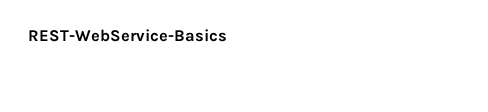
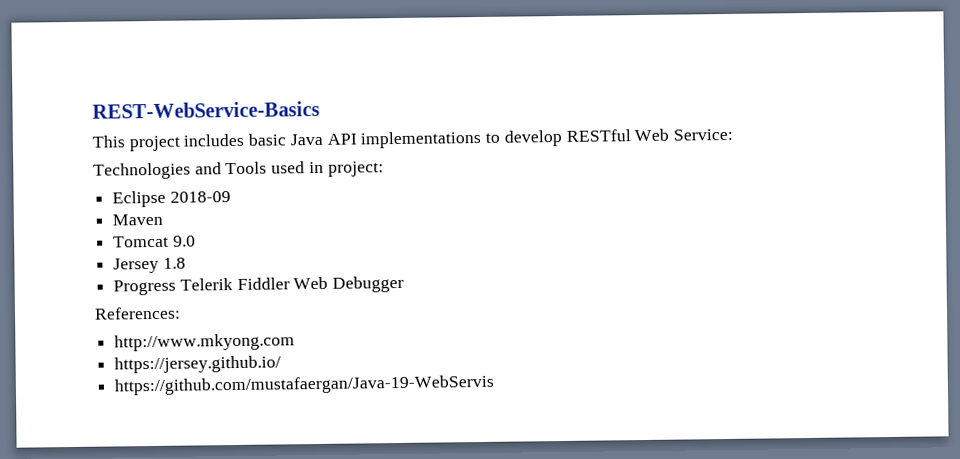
+ This project includes basic Java API implementations to develop RESTful Web Service:
+ Technologies and Tools used in project:
+ Eclipse 2018-09
+ Maven
+ Tomcat 9.0
+ Jersey 1.8
+ Progress Telerik Fiddler Web Debugger
+ References:
+ http://www.mkyong.com
+ https://jersey.github.io/
+ https://github.com/mustafaergan/Java-19-WebServis

